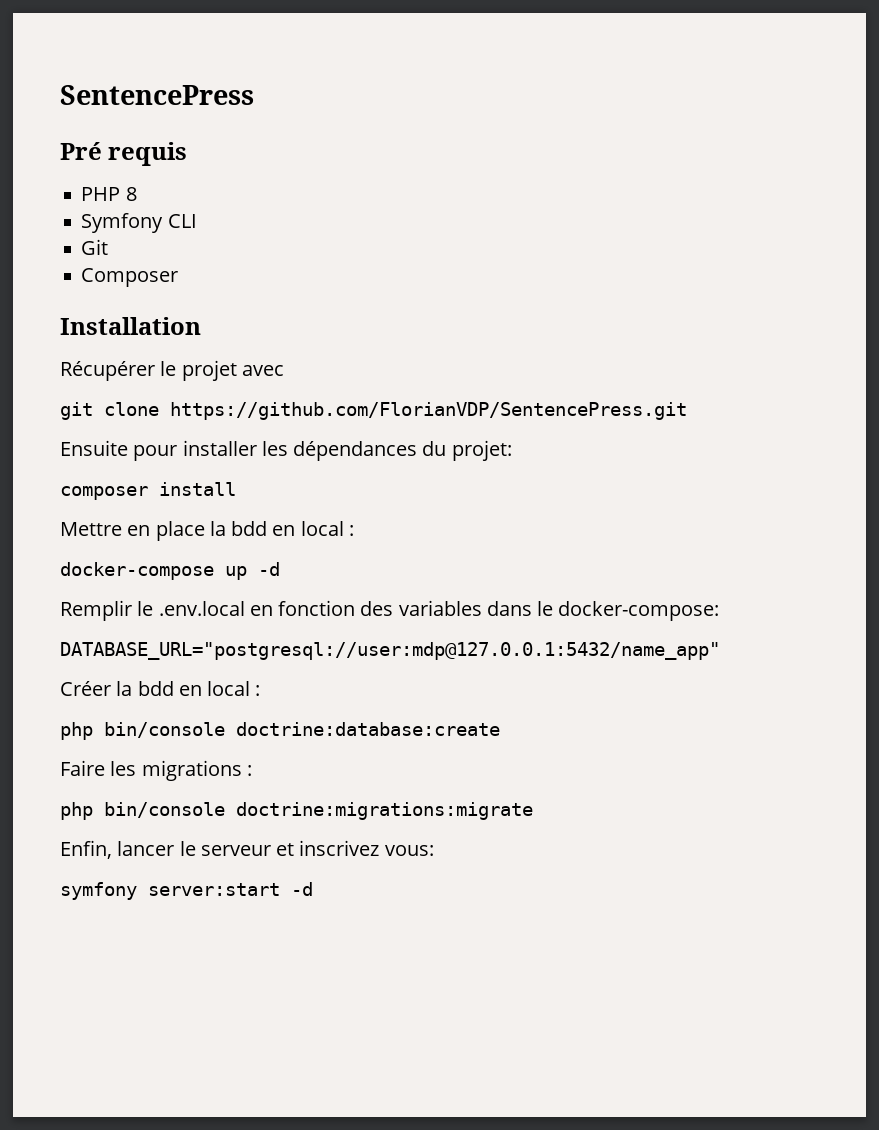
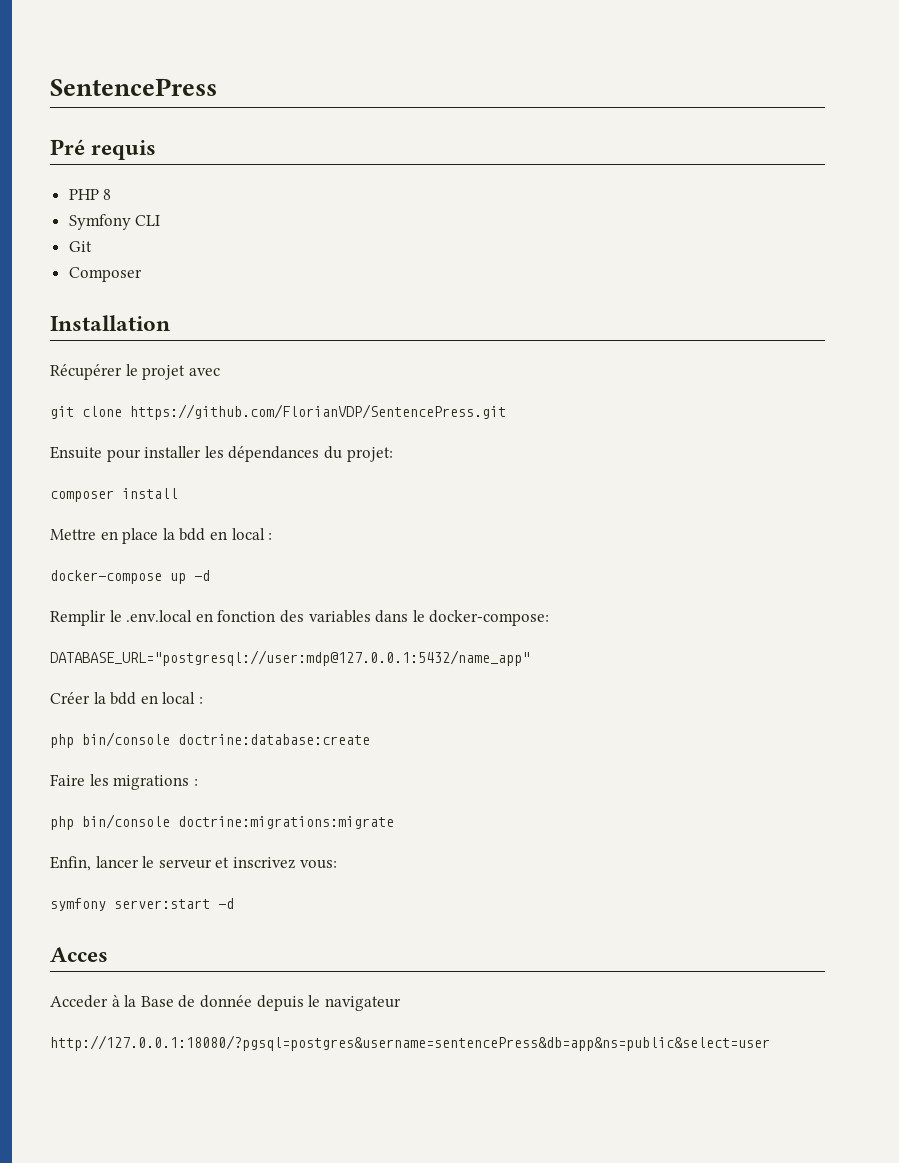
+ Acces
+ Acceder à la Base de donnée depuis le navigateur
+ http://127.0.0.1:18080/?pgsql=postgres&username=sentencePress&db=app&ns=public&select=user

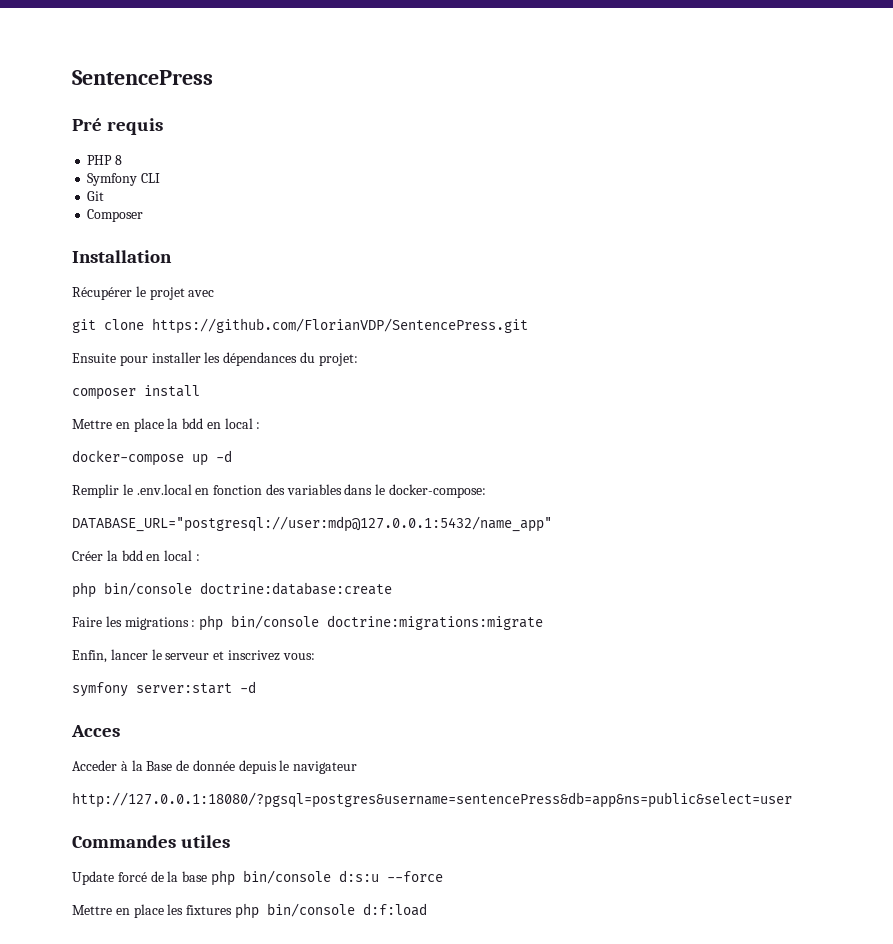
- Faire les migrations :
- php bin/console doctrine:migrations:migrate
+ Faire les migrations : php bin/console doctrine:migrations:migrate
+ Commandes utiles
+ Update forcé de la base php bin/console d:s:u --force
+ Mettre en place les fixtures php bin/console d:f:load

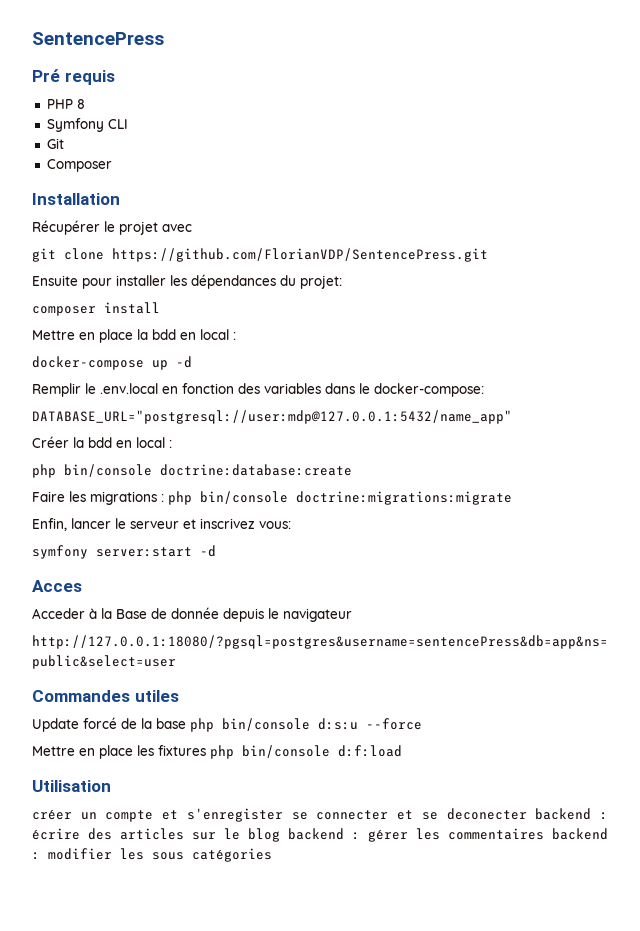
+ Utilisation
+ créer un compte et s'enregister se connecter et se deconecter backend : écrire des articles sur le blog backend : gérer les commentaires backend : modifier les sous catégories

